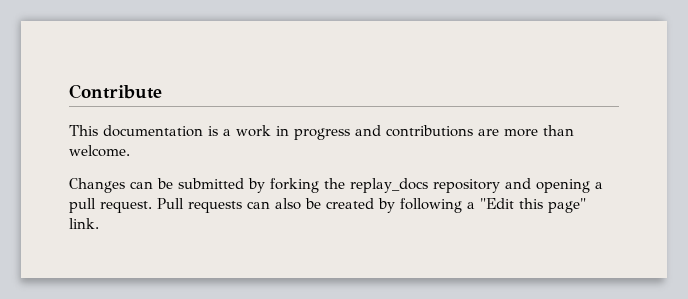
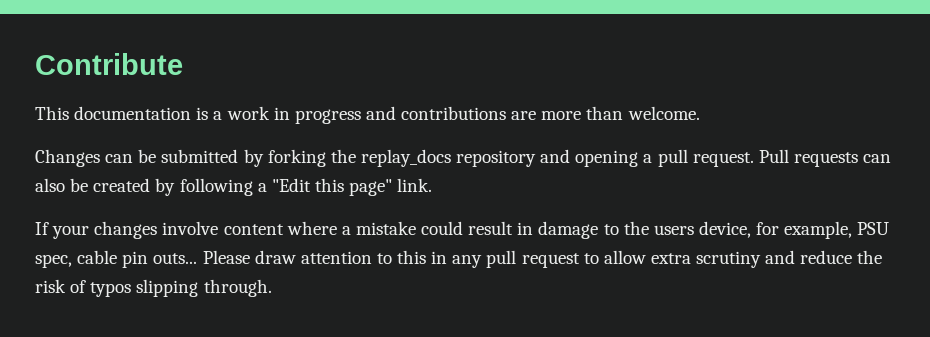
+ If your changes involve content where a mistake could result in damage to the users device, for example, PSU spec, cable pin outs... Please draw attention to this in any pull request to allow extra scrutiny and reduce the risk of typos slipping through.

